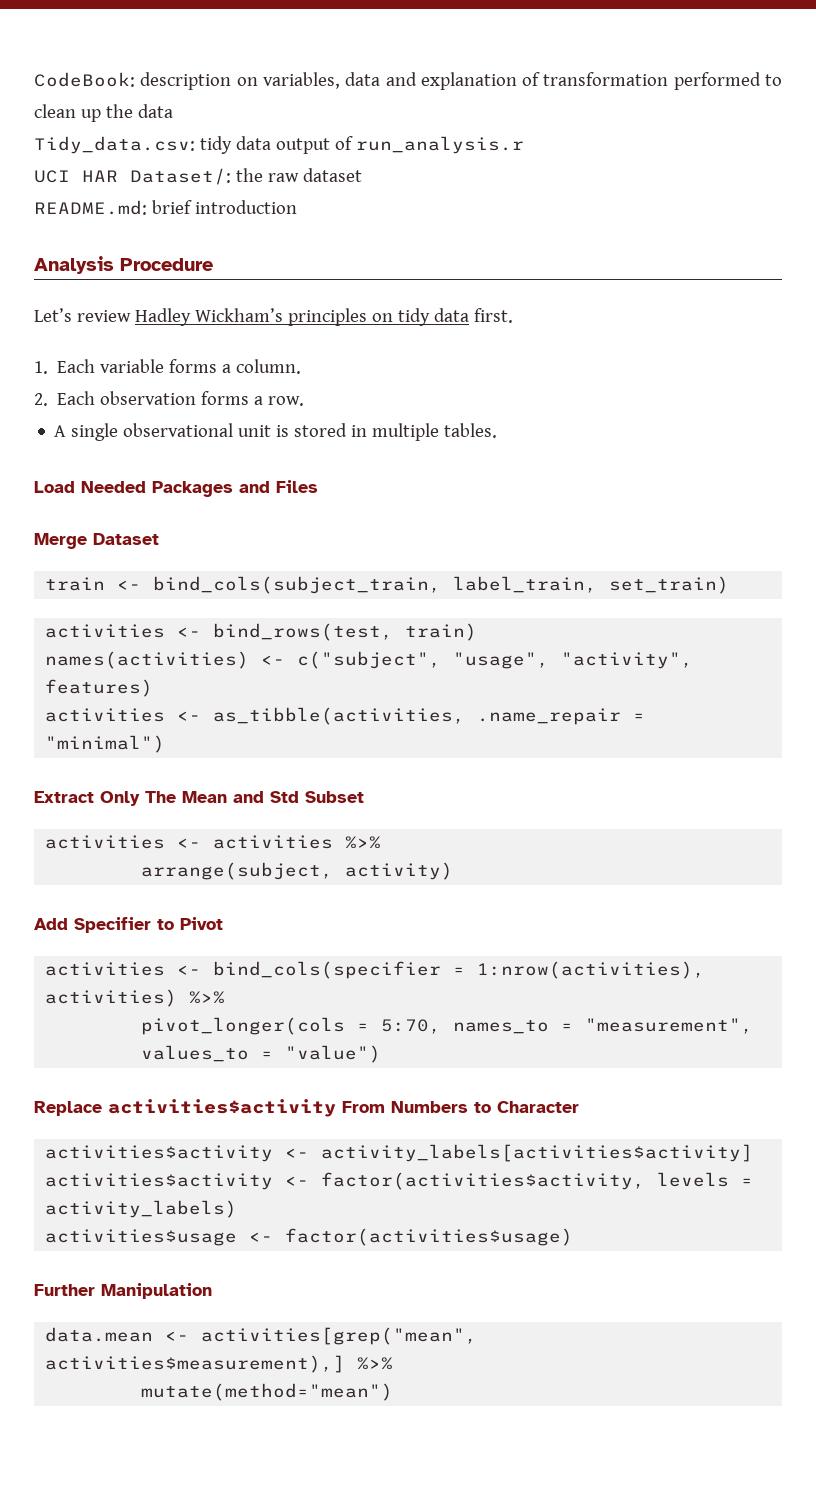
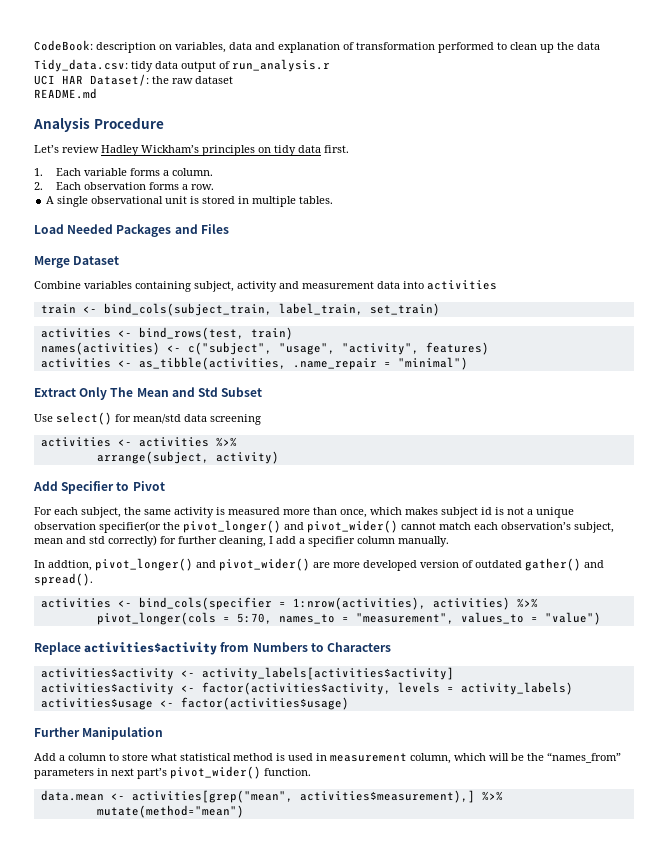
- README.md: brief introduction
+ README.md
+ Combine variables containing subject, activity and measurement data into activities
+ Use select() for mean/std data screening
+ For each subject, the same activity is measured more than once, which makes subject id is not a unique observation specifier(or the pivot_longer() and pivot_wider() cannot match each observation’s subject, mean and std correctly) for further cleaning, I add a specifier column manually.
+ In addtion, pivot_longer() and pivot_wider() are more developed version of outdated gather() and spread().
- Replace activities$activity From Numbers to Character
+ Replace activities$activity from Numbers to Characters
+ Add a column to store what statistical method is used in measurement column, which will be the “names_from” parameters in next part’s pivot_wider() function.

